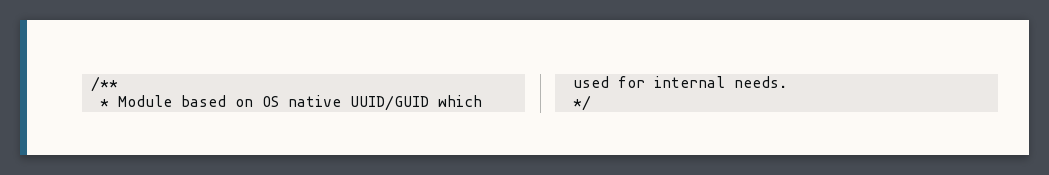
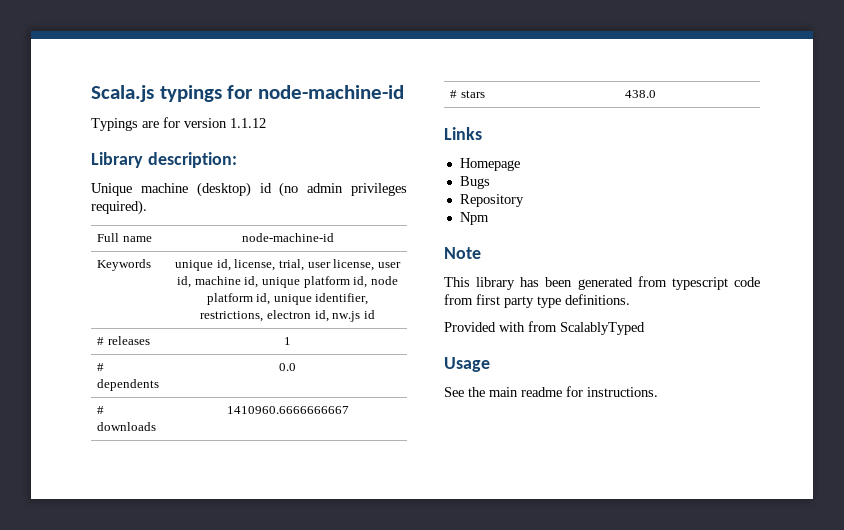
- /**
- * Module based on OS native UUID/GUID which used for internal needs.
- */
+ Scala.js typings for node-machine-id
+ Typings are for version 1.1.12
+ Library description:
+ Unique machine (desktop) id (no admin privileges required).
+ Full name | node-machine-id
+ Keywords | unique id, license, trial, user license, user id, machine id, unique platform id, node platform id, unique identifier, restrictions, electron id, nw.js id
+ # releases | 1
+ # dependents | 0.0
+ # downloads | 1410960.6666666667
+ # stars | 438.0
+ Links
+ Homepage
+ Bugs
+ Repository
+ Npm
+ Note
+ This library has been generated from typescript code from first party type definitions.
+ Provided with from ScalablyTyped
+ Usage
+ See the main readme for instructions.

